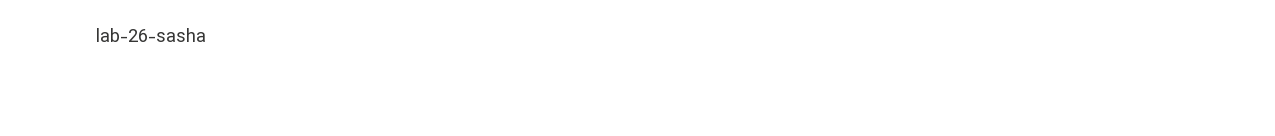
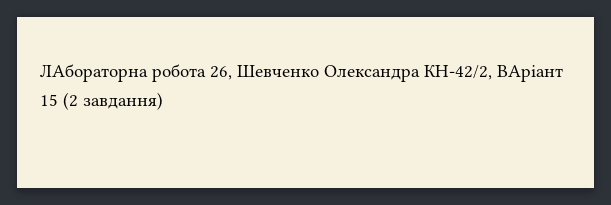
- lab-26-sasha
+ ЛАбораторна робота 26, Шевченко Олександра КН-42/2, ВАріант 15 (2 завдання)

